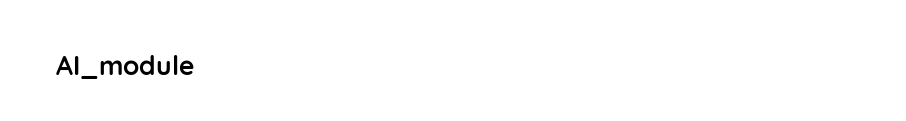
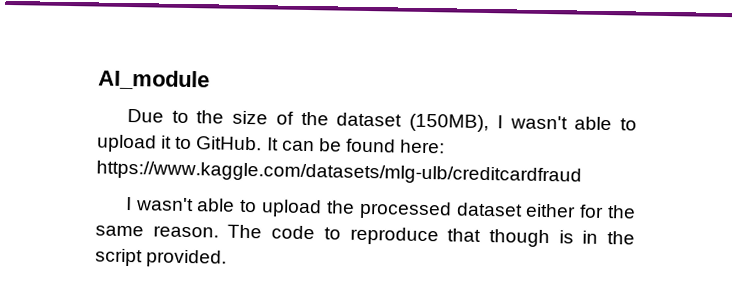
+ Due to the size of the dataset (150MB), I wasn't able to upload it to GitHub. It can be found here: https://www.kaggle.com/datasets/mlg-ulb/creditcardfraud
+ I wasn't able to upload the processed dataset either for the same reason. The code to reproduce that though is in the script provided.

